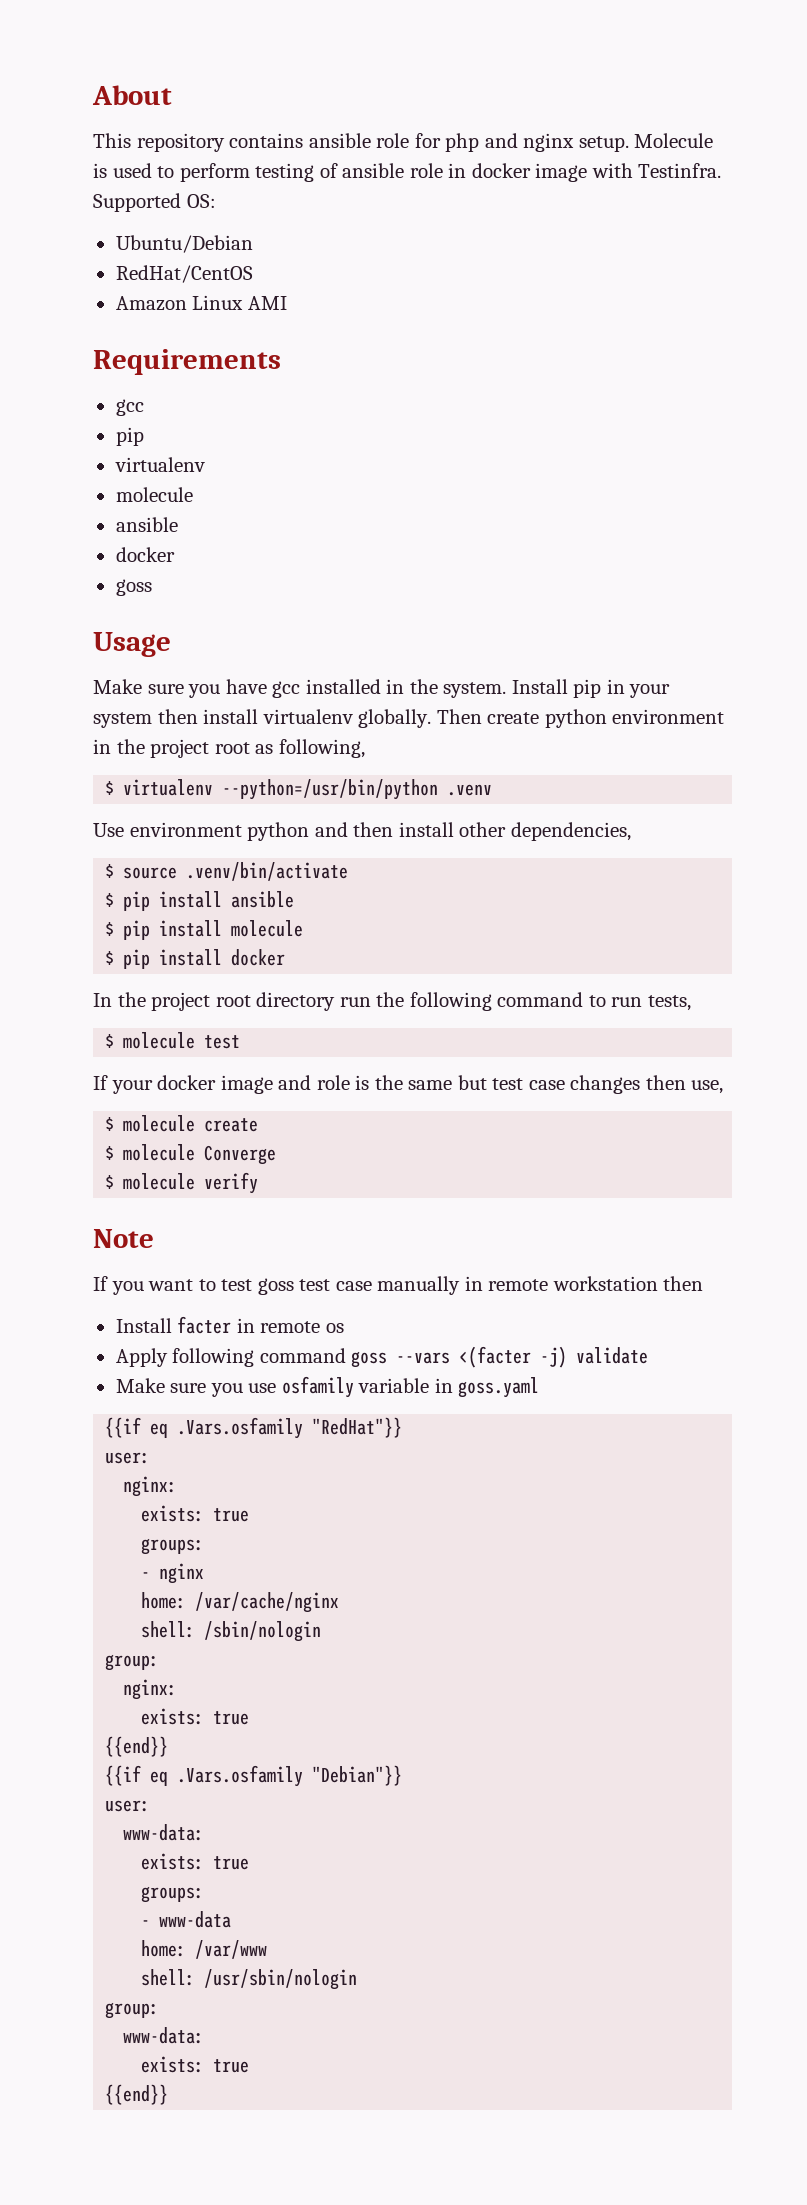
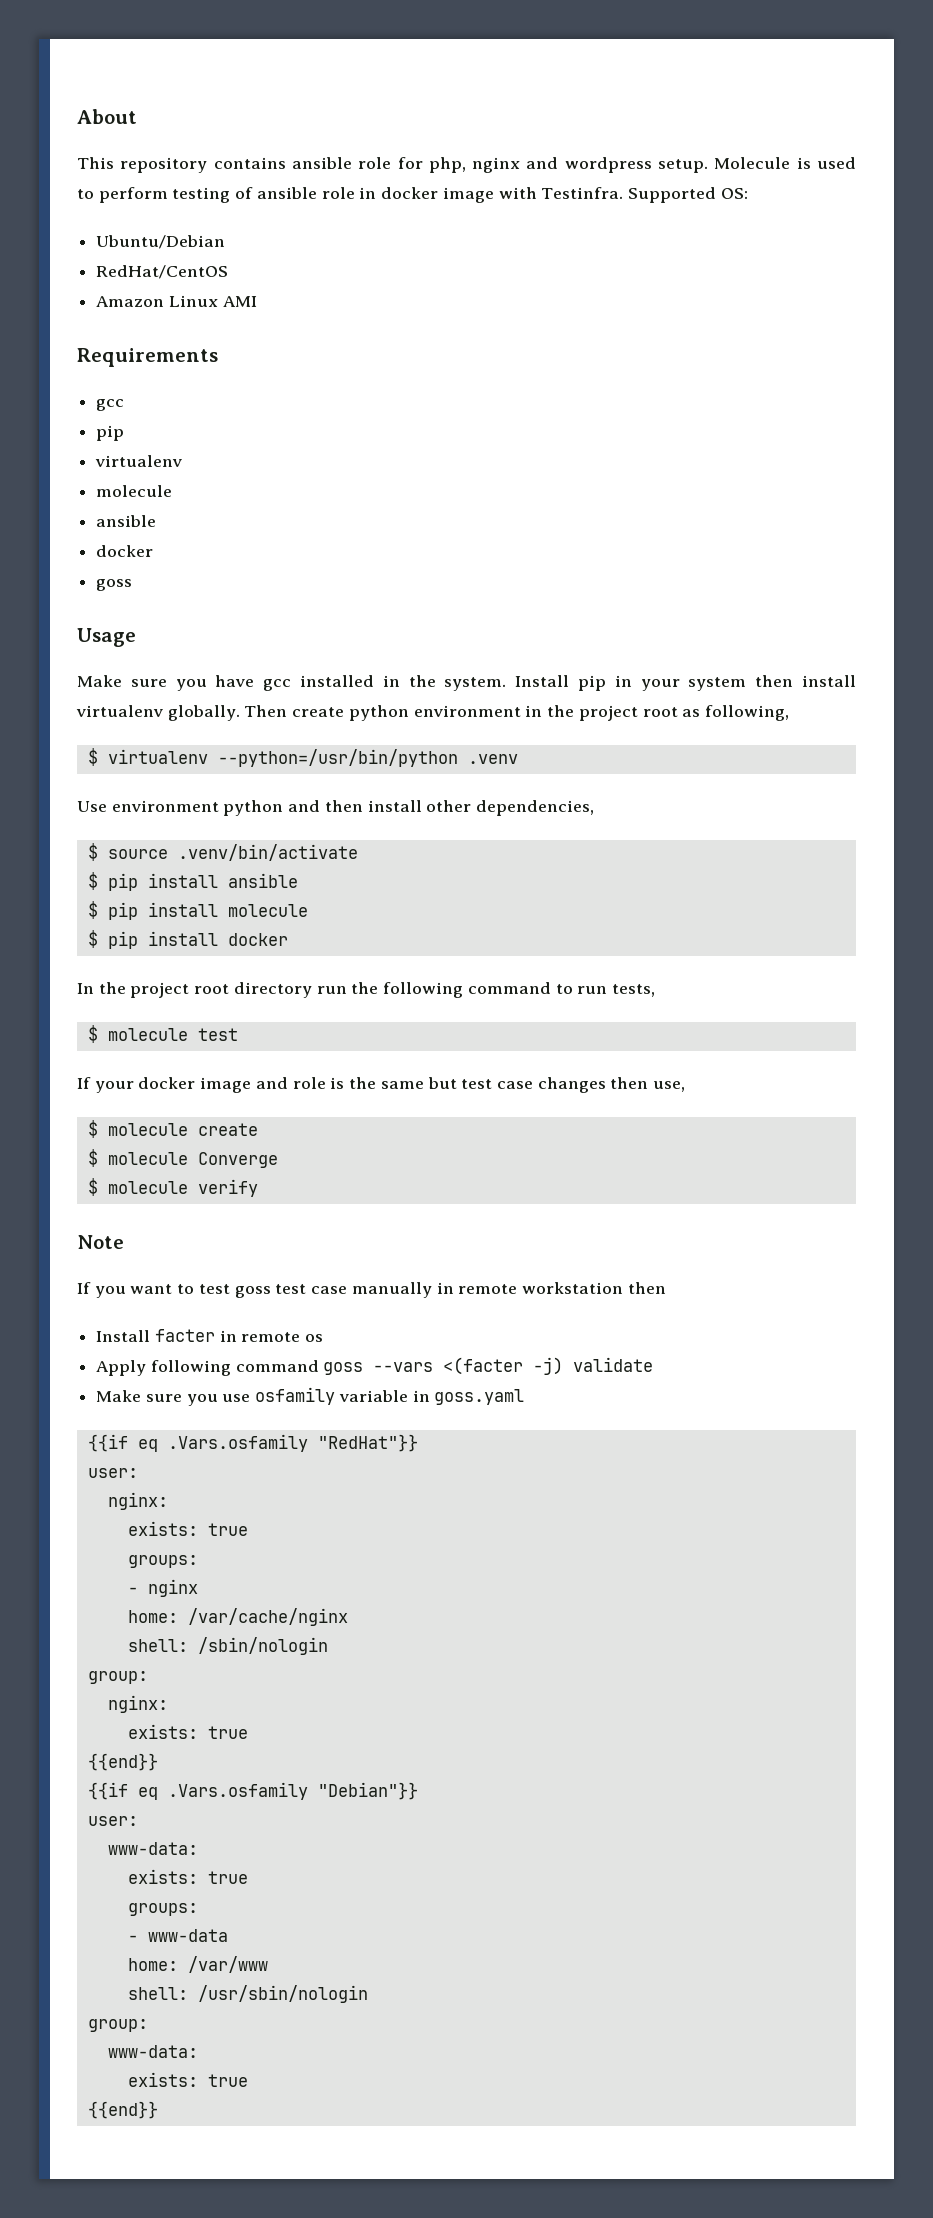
- This repository contains ansible role for php and nginx setup.
+ This repository contains ansible role for php, nginx and wordpress setup.

